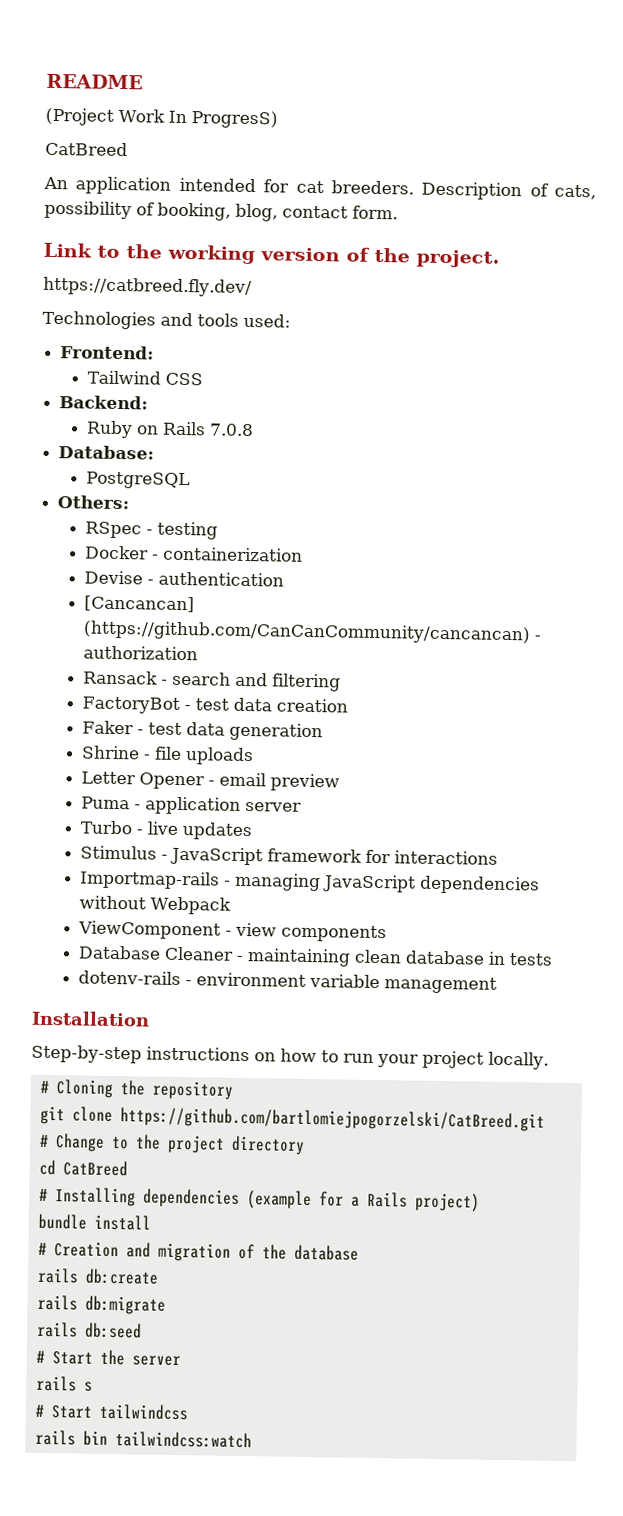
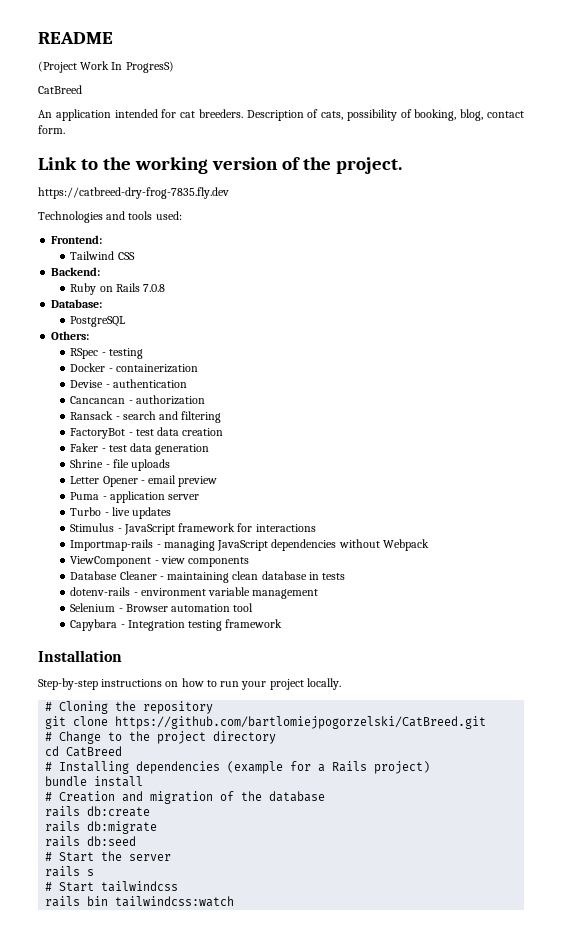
- https://catbreed.fly.dev/
+ https://catbreed-dry-frog-7835.fly.dev
- [Cancancan] (https://github.com/CanCanCommunity/cancancan) - authorization
+ Cancancan - authorization
+ Selenium - Browser automation tool
+ Capybara - Integration testing framework

